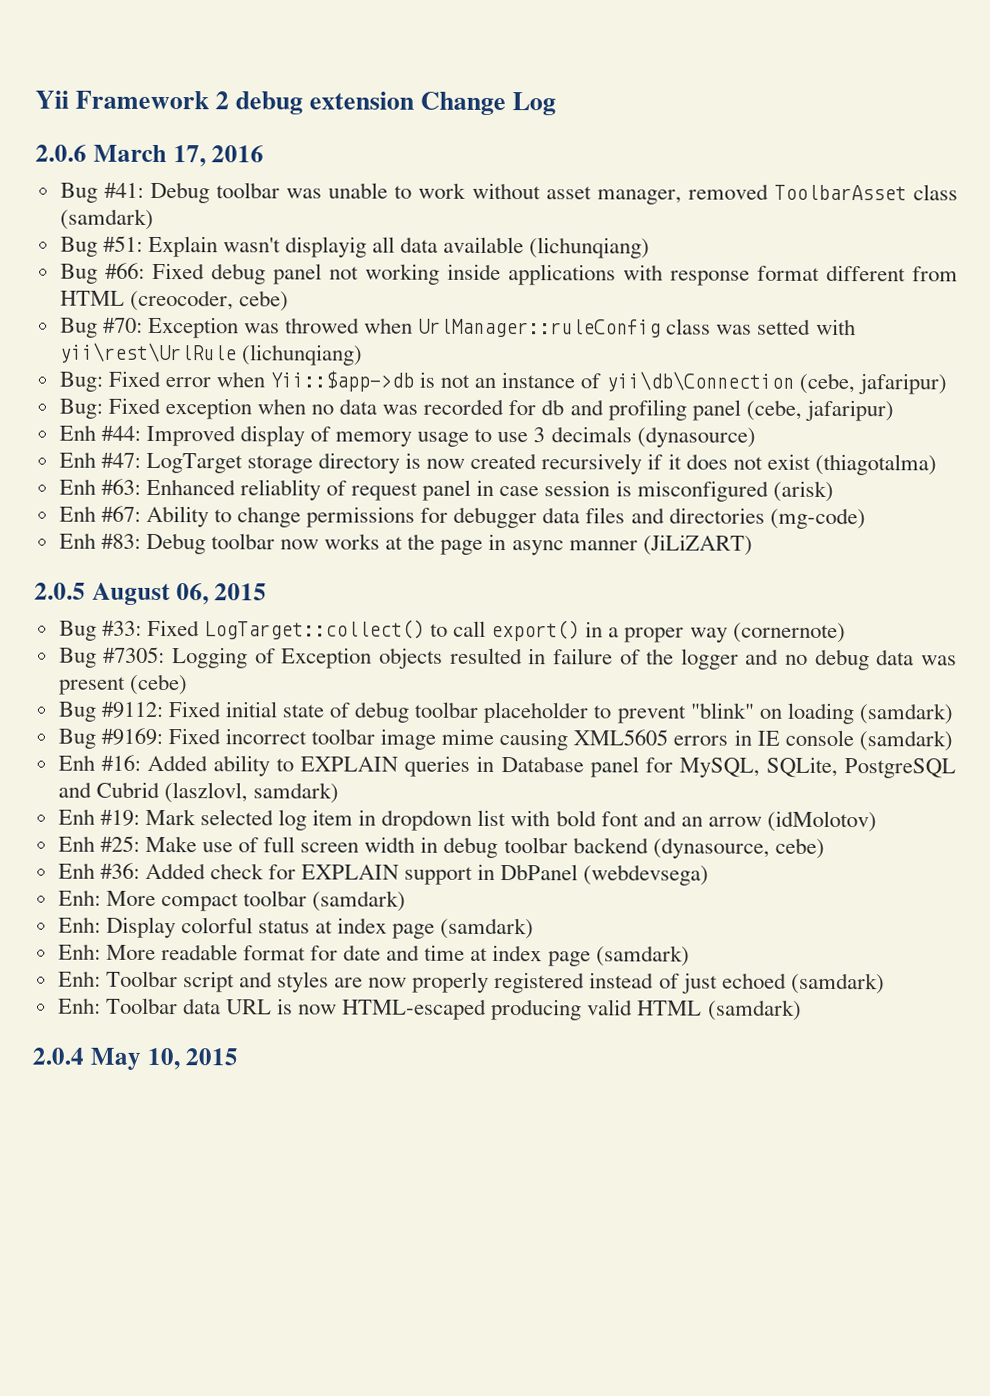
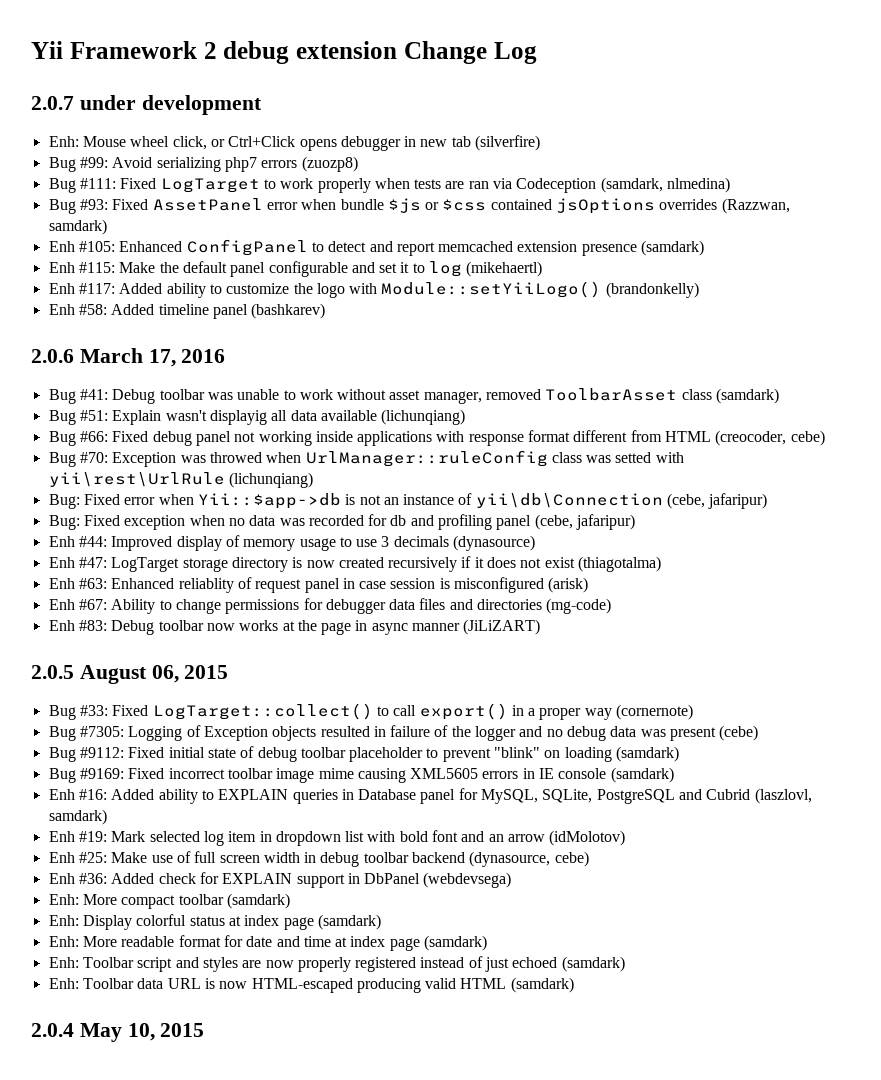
+ 2.0.7 under development
+ Enh: Mouse wheel click, or Ctrl+Click opens debugger in new tab (silverfire)
+ Bug #99: Avoid serializing php7 errors (zuozp8)
+ Bug #111: Fixed LogTarget to work properly when tests are ran via Codeception (samdark, nlmedina)
+ Bug #93: Fixed AssetPanel error when bundle $js or $css contained jsOptions overrides (Razzwan, samdark)
+ Enh #105: Enhanced ConfigPanel to detect and report memcached extension presence (samdark)
+ Enh #115: Make the default panel configurable and set it to log (mikehaertl)
+ Enh #117: Added ability to customize the logo with Module::setYiiLogo() (brandonkelly)
+ Enh #58: Added timeline panel (bashkarev)

